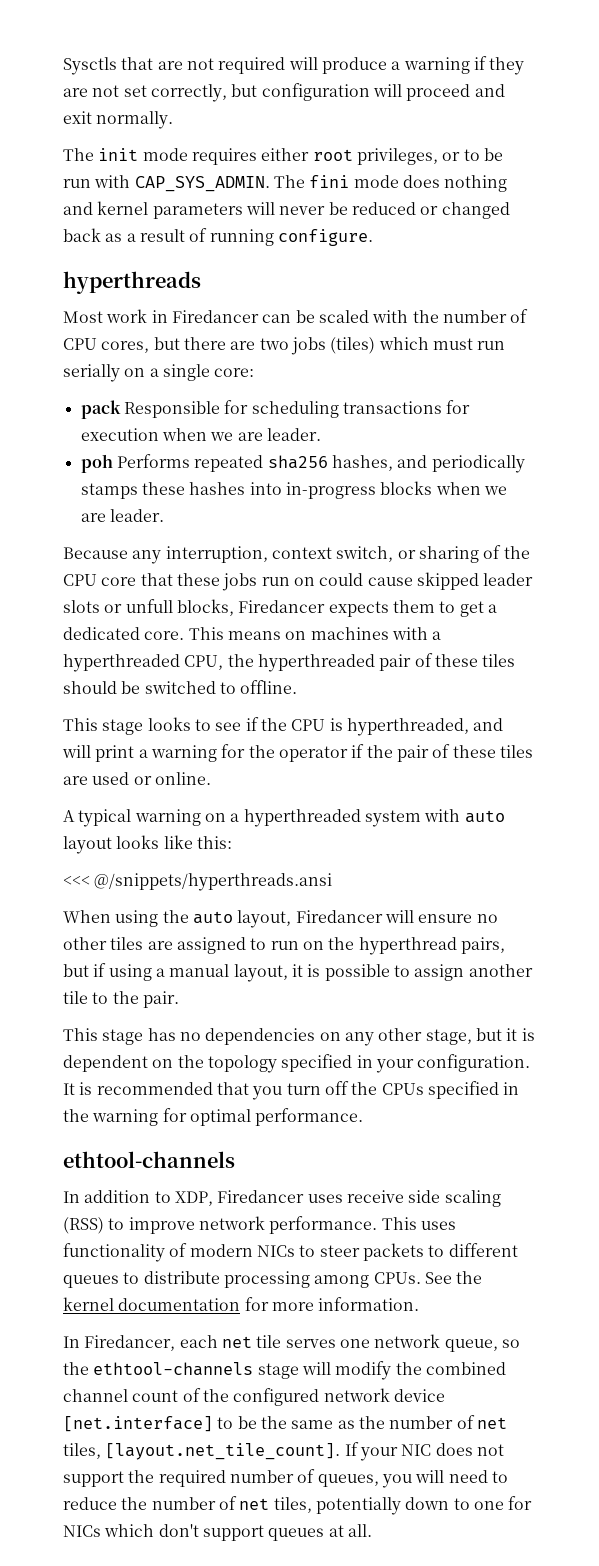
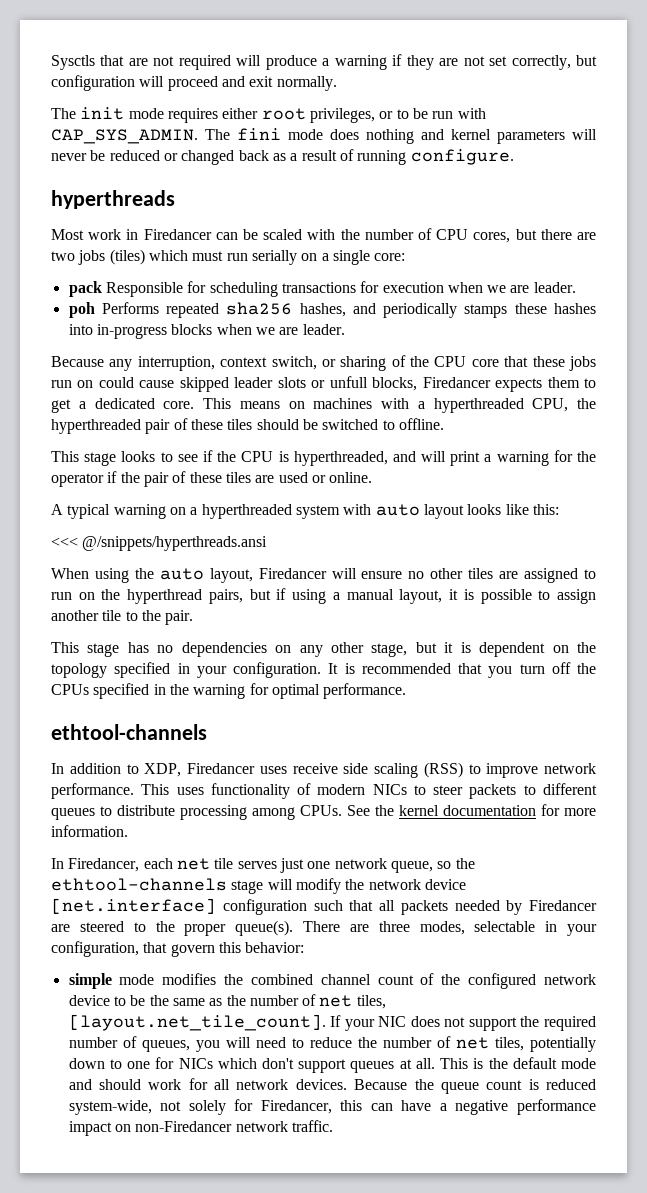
- In Firedancer, each net tile serves one network queue, so the ethtool-channels stage will modify the combined channel count of the configured network device [net.interface] to be the same as the number of net tiles, [layout.net_tile_count]. If your NIC does not support the required number of queues, you will need to reduce the number of net tiles, potentially down to one for NICs which don't support queues at all.
+ In Firedancer, each net tile serves just one network queue, so the ethtool-channels stage will modify the network device [net.interface] configuration such that all packets needed by Firedancer are steered to the proper queue(s). There are three modes, selectable in your configuration, that govern this behavior:
+ simple mode modifies the combined channel count of the configured network device to be the same as the number of net tiles, [layout.net_tile_count]. If your NIC does not support the required number of queues, you will need to reduce the number of net tiles, potentially down to one for NICs which don't support queues at all.
+ This is the default mode and should work for all network devices. Because the queue count is reduced system-wide, not solely for Firedancer, this can have a negative performance impact on non-Firedancer network traffic.

